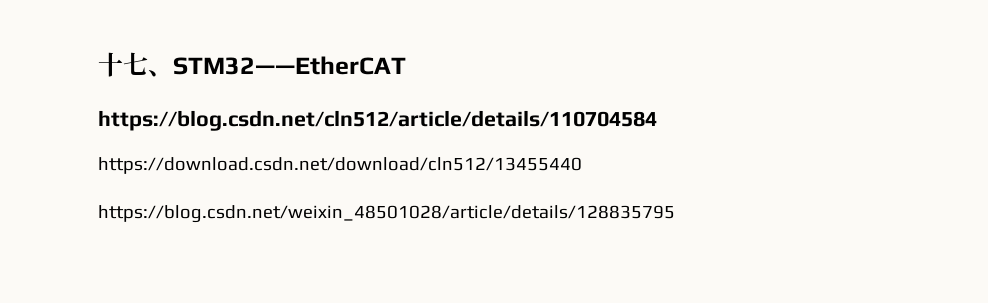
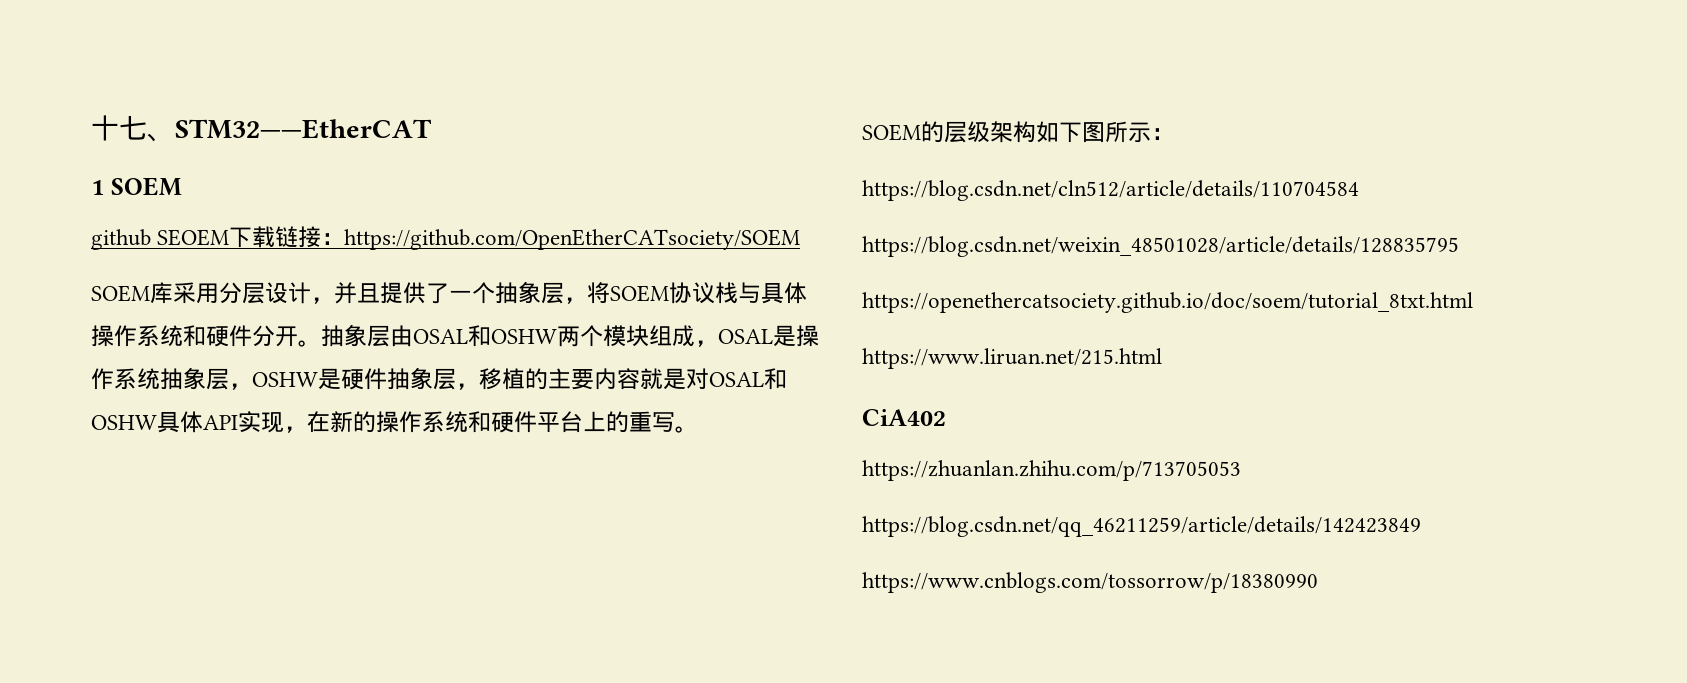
+ 1 SOEM
+ github SEOEM下载链接：https://github.com/OpenEtherCATsociety/SOEM
+ SOEM库采用分层设计，并且提供了一个抽象层，将SOEM协议栈与具体操作系统和硬件分开。抽象层由OSAL和OSHW两个模块组成，OSAL是操作系统抽象层，OSHW是硬件抽象层，移植的主要内容就是对OSAL和OSHW具体API实现，在新的操作系统和硬件平台上的重写。
+ SOEM的层级架构如下图所示：
  https://blog.csdn.net/cln512/article/details/110704584
- https://download.csdn.net/download/cln512/13455440
  https://blog.csdn.net/weixin_48501028/article/details/128835795
+ https://openethercatsociety.github.io/doc/soem/tutorial_8txt.html
+ https://www.liruan.net/215.html
+ CiA402
+ https://zhuanlan.zhihu.com/p/713705053
+ https://blog.csdn.net/qq_46211259/article/details/142423849
+ https://www.cnblogs.com/tossorrow/p/18380990

